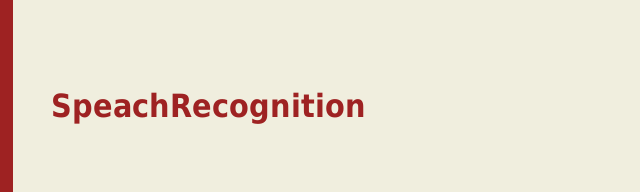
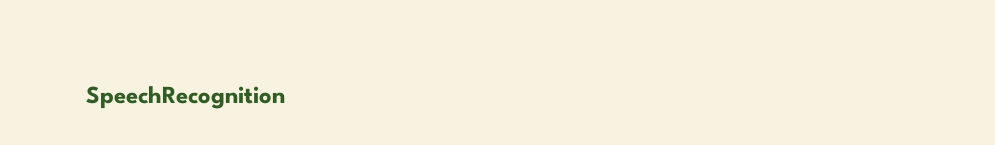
- SpeachRecognition
+ SpeechRecognition

